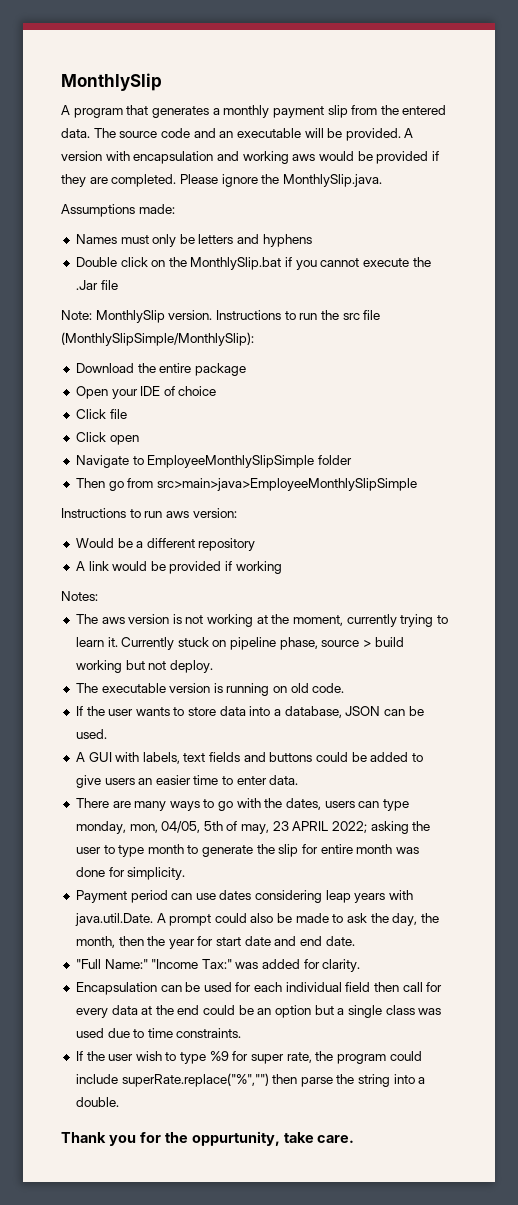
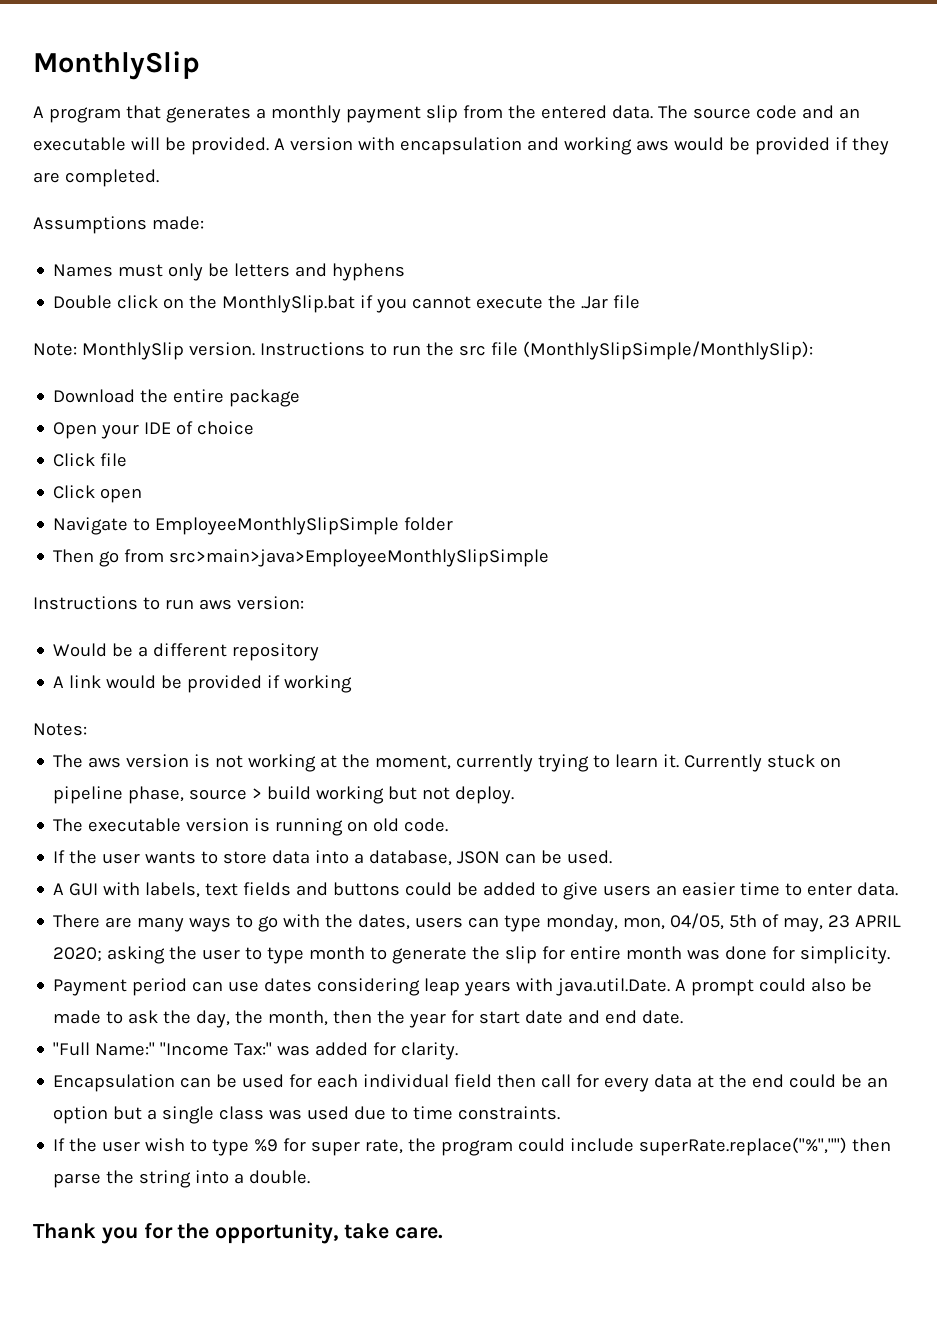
- Please ignore the MonthlySlip.java.
- There are many ways to go with the dates, users can type monday, mon, 04/05, 5th of may, 23 APRIL 2022; asking the user to type month to generate the slip for entire month was done for simplicity.
+ There are many ways to go with the dates, users can type monday, mon, 04/05, 5th of may, 23 APRIL 2020; asking the user to type month to generate the slip for entire month was done for simplicity.
- Thank you for the oppurtunity, take care.
+ Thank you for the opportunity, take care.

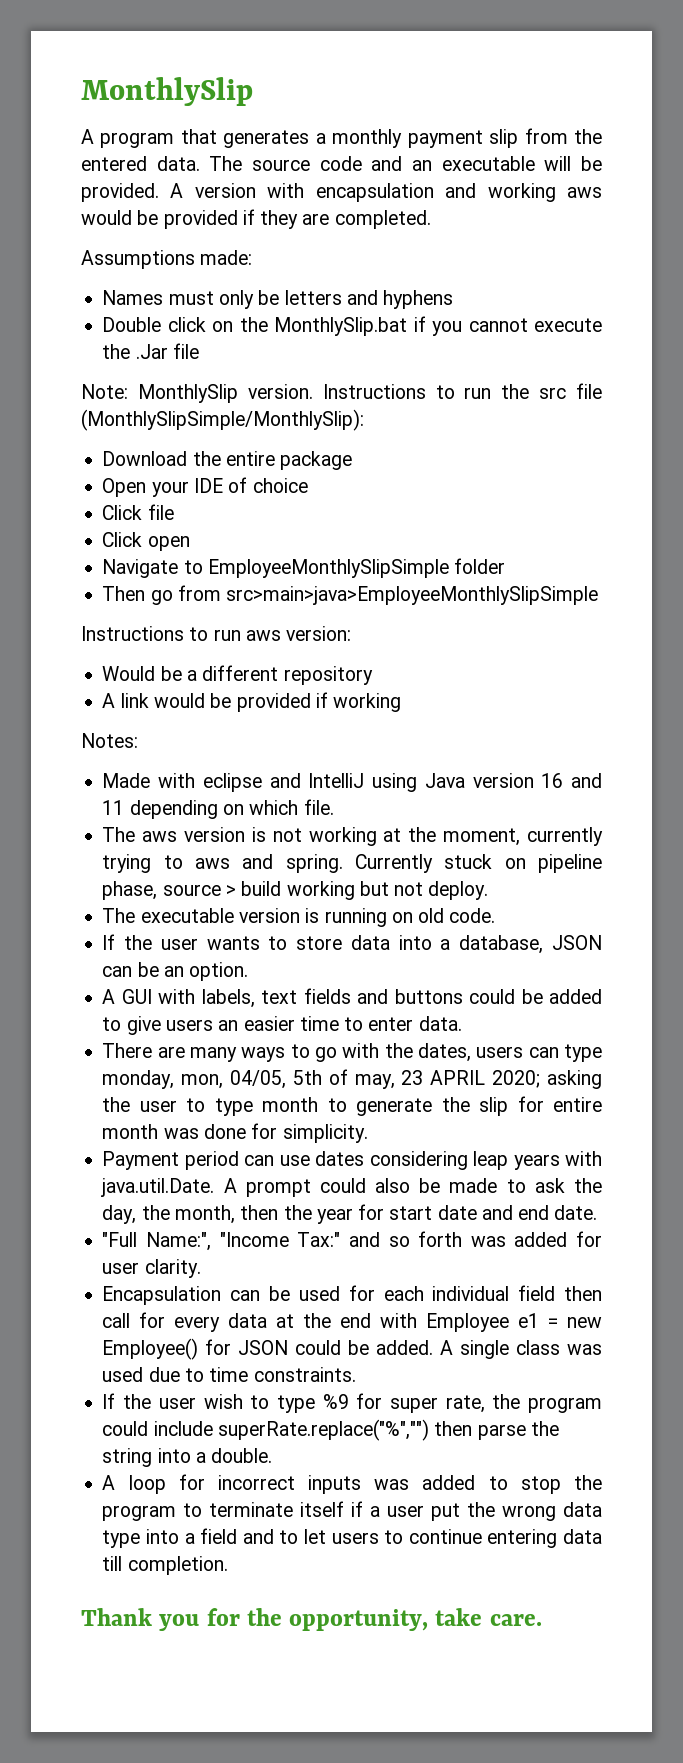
+ Made with eclipse and IntelliJ using Java version 16 and 11 depending on which file.
- The aws version is not working at the moment, currently trying to learn it.
+ The aws version is not working at the moment, currently trying to aws and spring.
- If the user wants to store data into a database, JSON can be used.
+ If the user wants to store data into a database, JSON can be an option.
- "Full Name:" "Income Tax:" was added for clarity.
+ "Full Name:", "Income Tax:" and so forth was added for user clarity.
- Encapsulation can be used for each individual field then call for every data at the end could be an option but a single class was used due to time constraints.
+ Encapsulation can be used for each individual field then call for every data at the end with Employee e1 = new Employee() for JSON could be added. A single class was used due to time constraints.
+ A loop for incorrect inputs was added to stop the program to terminate itself if a user put the wrong data type into a field and to let users to continue entering data till completion.

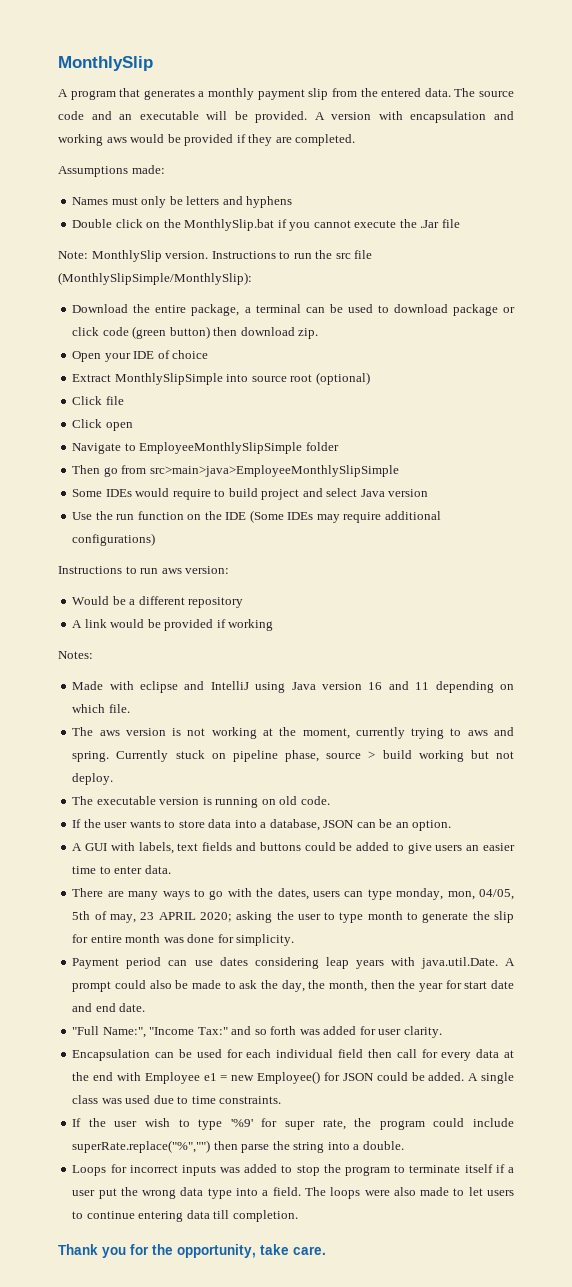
- Download the entire package
+ Download the entire package, a terminal can be used to download package or click code (green button) then download zip.
+ Extract MonthlySlipSimple into source root (optional)
+ Some IDEs would require to build project and select Java version
+ Use the run function on the IDE (Some IDEs may require additional configurations)
- If the user wish to type %9 for super rate, the program could include superRate.replace("%","") then parse the string into a double.
+ If the user wish to type '%9' for super rate, the program could include superRate.replace("%","") then parse the string into a double.
- A loop for incorrect inputs was added to stop the program to terminate itself if a user put the wrong data type into a field and to let users to continue entering data till completion.
+ Loops for incorrect inputs was added to stop the program to terminate itself if a user put the wrong data type into a field. The loops were also made to let users to continue entering data till completion.

